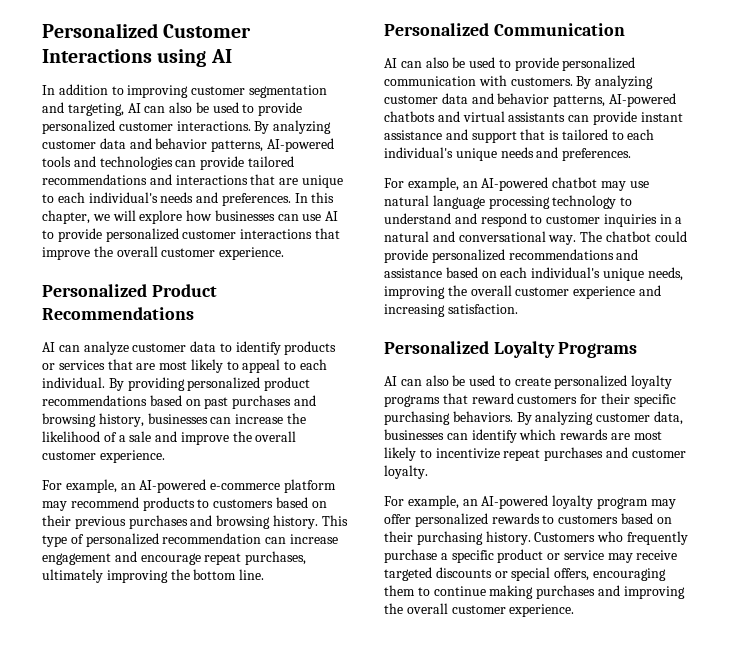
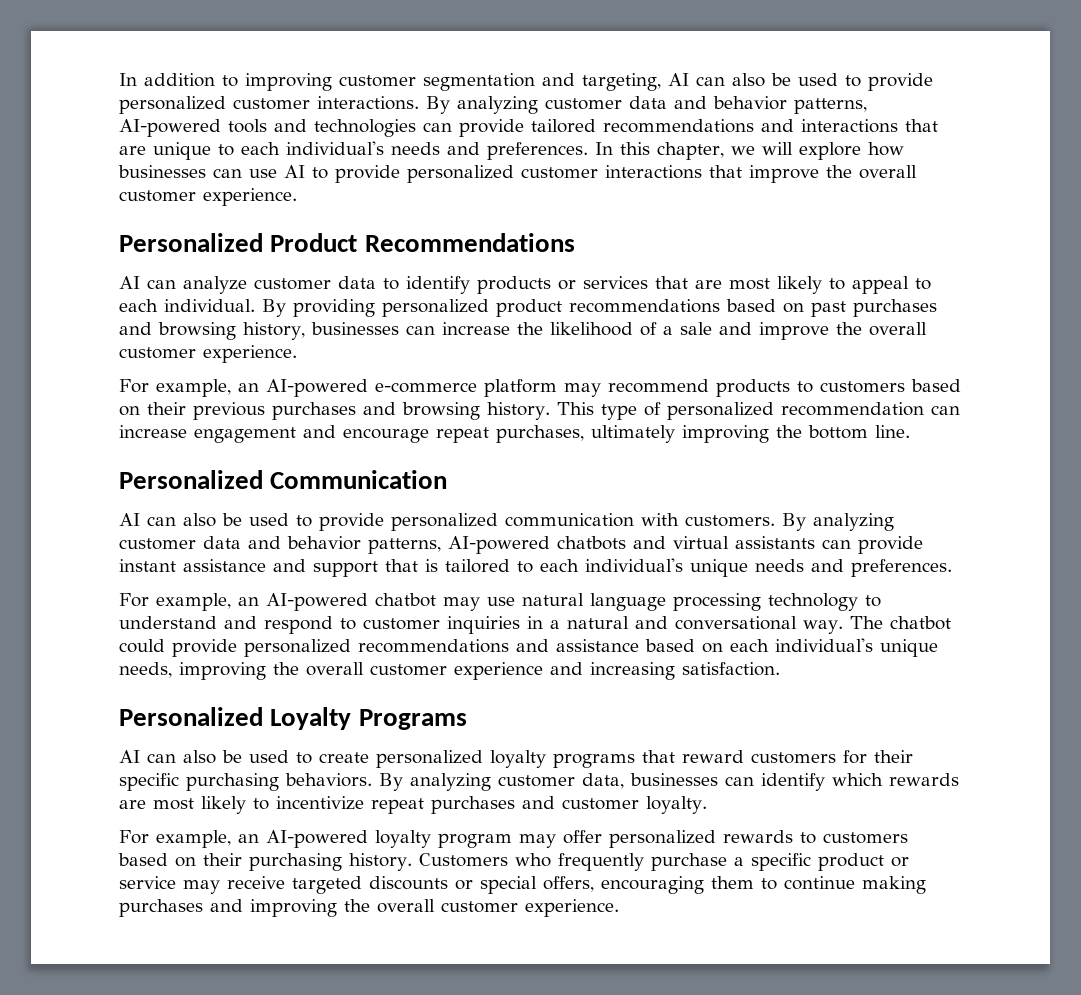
- Personalized Customer Interactions using AI

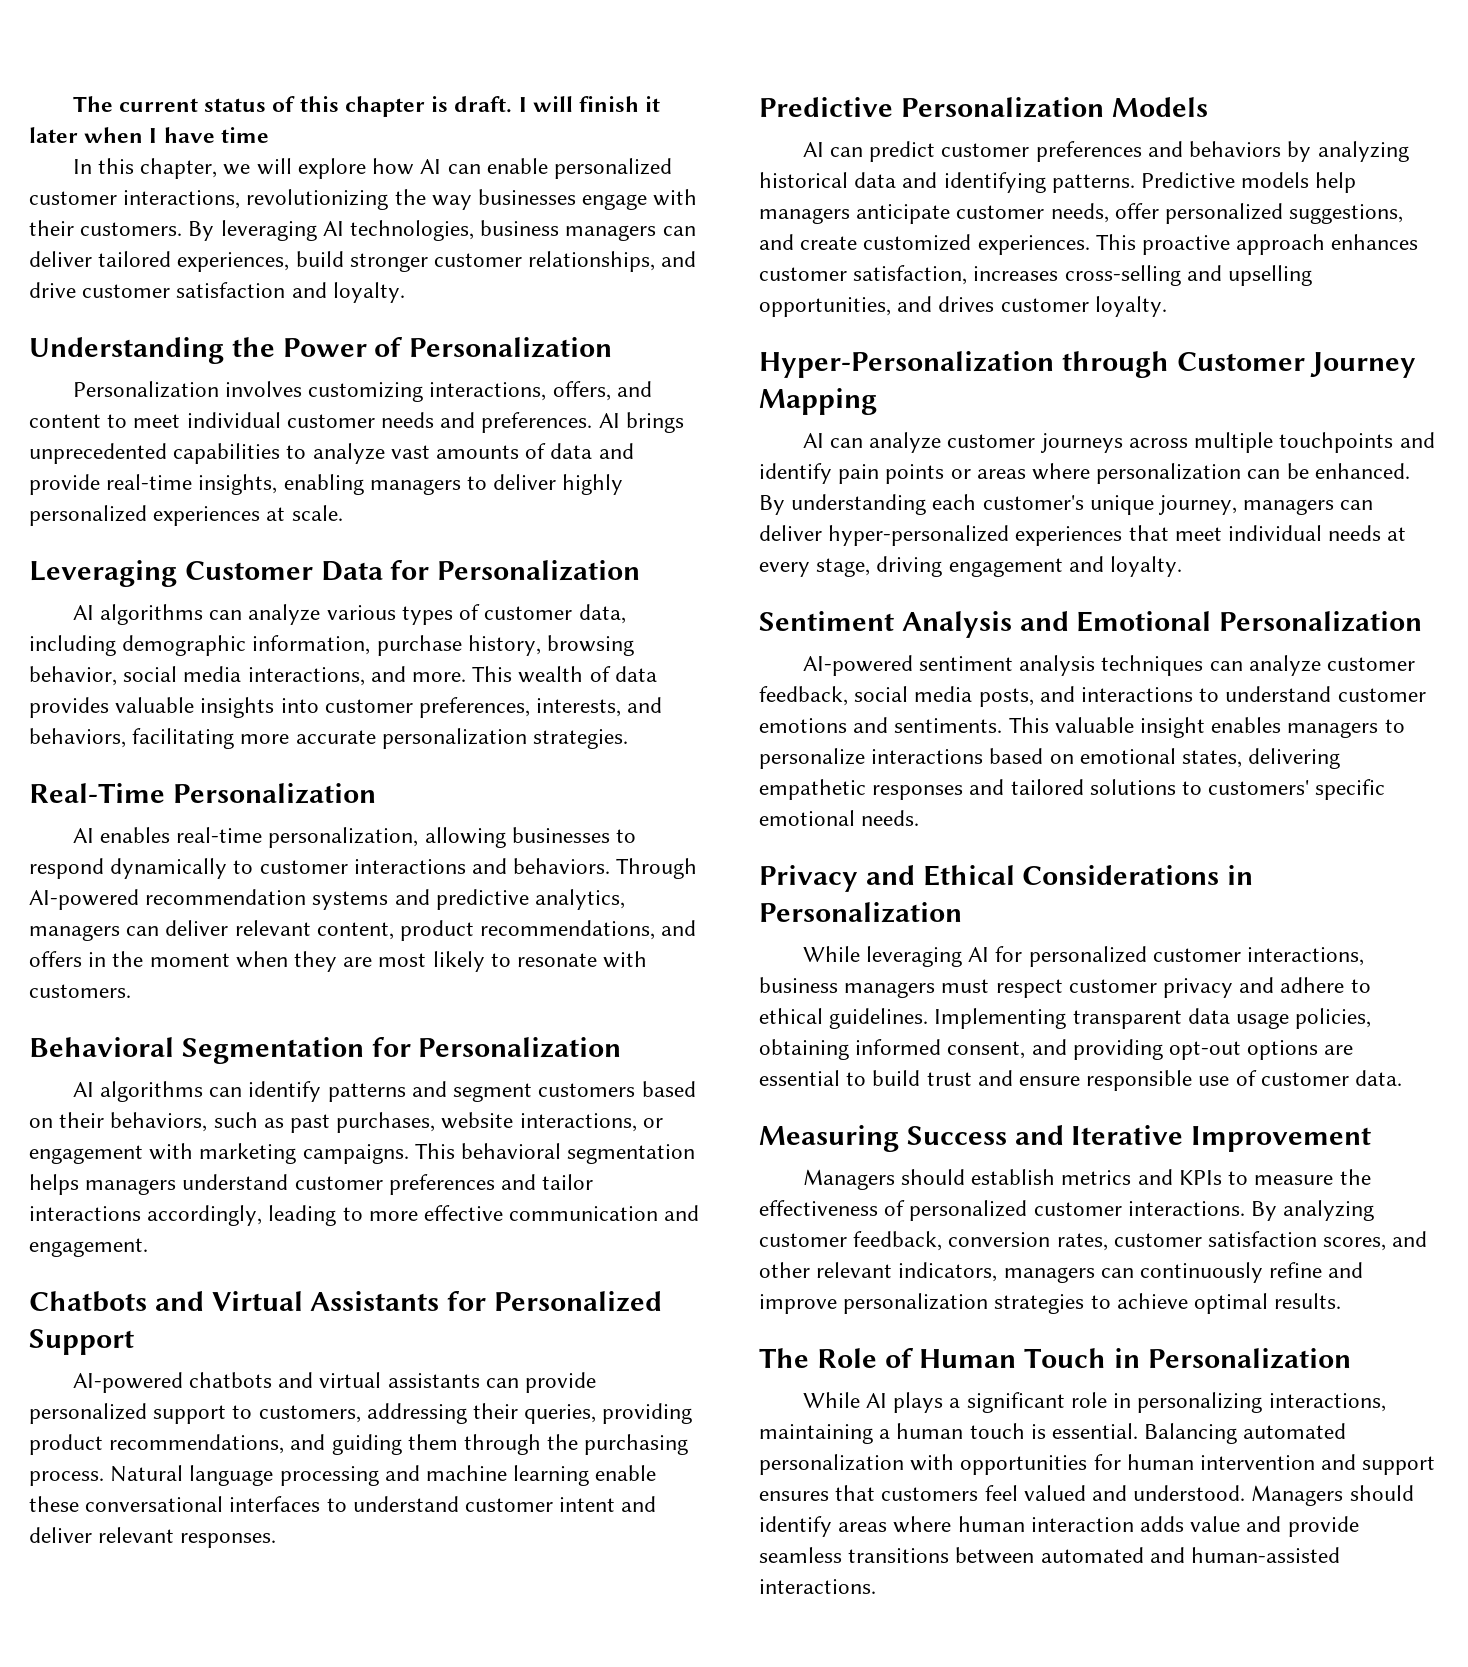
- In addition to improving customer segmentation and targeting, AI can also be used to provide personalized customer interactions. By analyzing customer data and behavior patterns, AI-powered tools and technologies can provide tailored recommendations and interactions that are unique to each individual's needs and preferences. In this chapter, we will explore how businesses can use AI to provide personalized customer interactions that improve the overall customer experience.
- Personalized Product Recommendations
- AI can analyze customer data to identify products or services that are most likely to appeal to each individual. By providing personalized product recommendations based on past purchases and browsing history, businesses can increase the likelihood of a sale and improve the overall customer experience.
- For example, an AI-powered e-commerce platform may recommend products to customers based on their previous purchases and browsing history. This type of personalized recommendation can increase engagement and encourage repeat purchases, ultimately improving the bottom line.
- Personalized Communication
- AI can also be used to provide personalized communication with customers. By analyzing customer data and behavior patterns, AI-powered chatbots and virtual assistants can provide instant assistance and support that is tailored to each individual's unique needs and preferences.
- For example, an AI-powered chatbot may use natural language processing technology to understand and respond to customer inquiries in a natural and conversational way. The chatbot could provide personalized recommendations and assistance based on each individual's unique needs, improving the overall customer experience and increasing satisfaction.
- Personalized Loyalty Programs
- AI can also be used to create personalized loyalty programs that reward customers for their specific purchasing behaviors. By analyzing customer data, businesses can identify which rewards are most likely to incentivize repeat purchases and customer loyalty.
- For example, an AI-powered loyalty program may offer personalized rewards to customers based on their purchasing history. Customers who frequently purchase a specific product or service may receive targeted discounts or special offers, encouraging them to continue making purchases and improving the overall customer experience.
+ The current status of this chapter is draft. I will finish it later when I have time
+ In this chapter, we will explore how AI can enable personalized customer interactions, revolutionizing the way businesses engage with their customers. By leveraging AI technologies, business managers can deliver tailored experiences, build stronger customer relationships, and drive customer satisfaction and loyalty.
+ Understanding the Power of Personalization
+ Personalization involves customizing interactions, offers, and content to meet individual customer needs and preferences. AI brings unprecedented capabilities to analyze vast amounts of data and provide real-time insights, enabling managers to deliver highly personalized experiences at scale.
+ Leveraging Customer Data for Personalization
+ AI algorithms can analyze various types of customer data, including demographic information, purchase history, browsing behavior, social media interactions, and more. This wealth of data provides valuable insights into customer preferences, interests, and behaviors, facilitating more accurate personalization strategies.
+ Real-Time Personalization
+ AI enables real-time personalization, allowing businesses to respond dynamically to customer interactions and behaviors. Through AI-powered recommendation systems and predictive analytics, managers can deliver relevant content, product recommendations, and offers in the moment when they are most likely to resonate with customers.
+ Behavioral Segmentation for Personalization
+ AI algorithms can identify patterns and segment customers based on their behaviors, such as past purchases, website interactions, or engagement with marketing campaigns. This behavioral segmentation helps managers understand customer preferences and tailor interactions accordingly, leading to more effective communication and engagement.
+ Chatbots and Virtual Assistants for Personalized Support
+ AI-powered chatbots and virtual assistants can provide personalized support to customers, addressing their queries, providing product recommendations, and guiding them through the purchasing process. Natural language processing and machine learning enable these conversational interfaces to understand customer intent and deliver relevant responses.
+ Predictive Personalization Models
+ AI can predict customer preferences and behaviors by analyzing historical data and identifying patterns. Predictive models help managers anticipate customer needs, offer personalized suggestions, and create customized experiences. This proactive approach enhances customer satisfaction, increases cross-selling and upselling opportunities, and drives customer loyalty.
+ Hyper-Personalization through Customer Journey Mapping
+ AI can analyze customer journeys across multiple touchpoints and identify pain points or areas where personalization can be enhanced. By understanding each customer's unique journey, managers can deliver hyper-personalized experiences that meet individual needs at every stage, driving engagement and loyalty.
+ Sentiment Analysis and Emotional Personalization
+ AI-powered sentiment analysis techniques can analyze customer feedback, social media posts, and interactions to understand customer emotions and sentiments. This valuable insight enables managers to personalize interactions based on emotional states, delivering empathetic responses and tailored solutions to customers' specific emotional needs.
+ Privacy and Ethical Considerations in Personalization
+ While leveraging AI for personalized customer interactions, business managers must respect customer privacy and adhere to ethical guidelines. Implementing transparent data usage policies, obtaining informed consent, and providing opt-out options are essential to build trust and ensure responsible use of customer data.
+ Measuring Success and Iterative Improvement
+ Managers should establish metrics and KPIs to measure the effectiveness of personalized customer interactions. By analyzing customer feedback, conversion rates, customer satisfaction scores, and other relevant indicators, managers can continuously refine and improve personalization strategies to achieve optimal results.
+ The Role of Human Touch in Personalization
+ While AI plays a significant role in personalizing interactions, maintaining a human touch is essential. Balancing automated personalization with opportunities for human intervention and support ensures that customers feel valued and understood. Managers should identify areas where human interaction adds value and provide seamless transitions between automated and human-assisted interactions.

